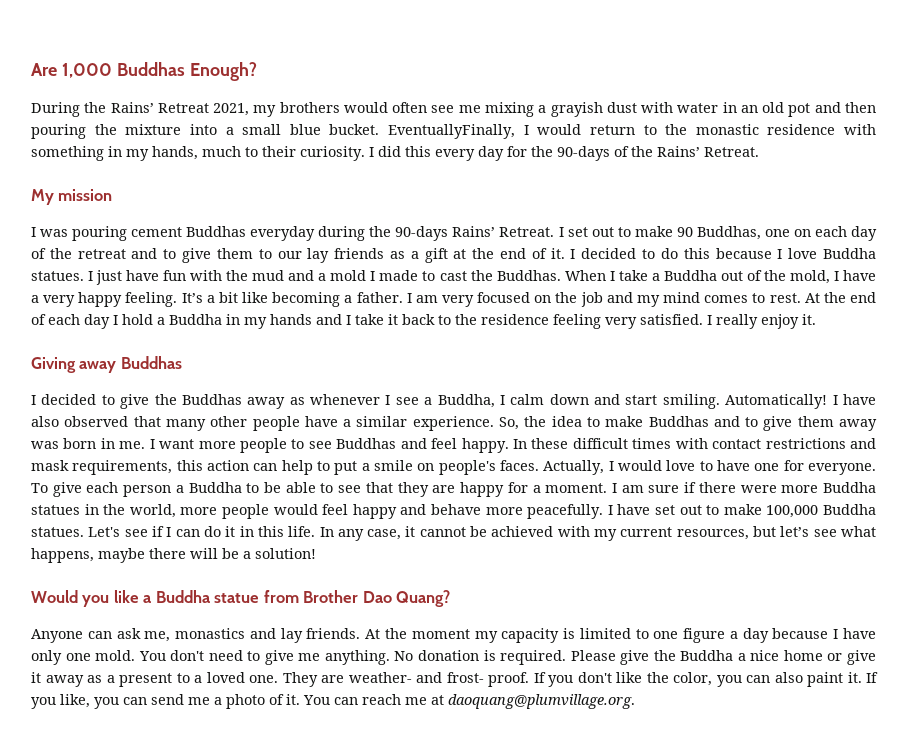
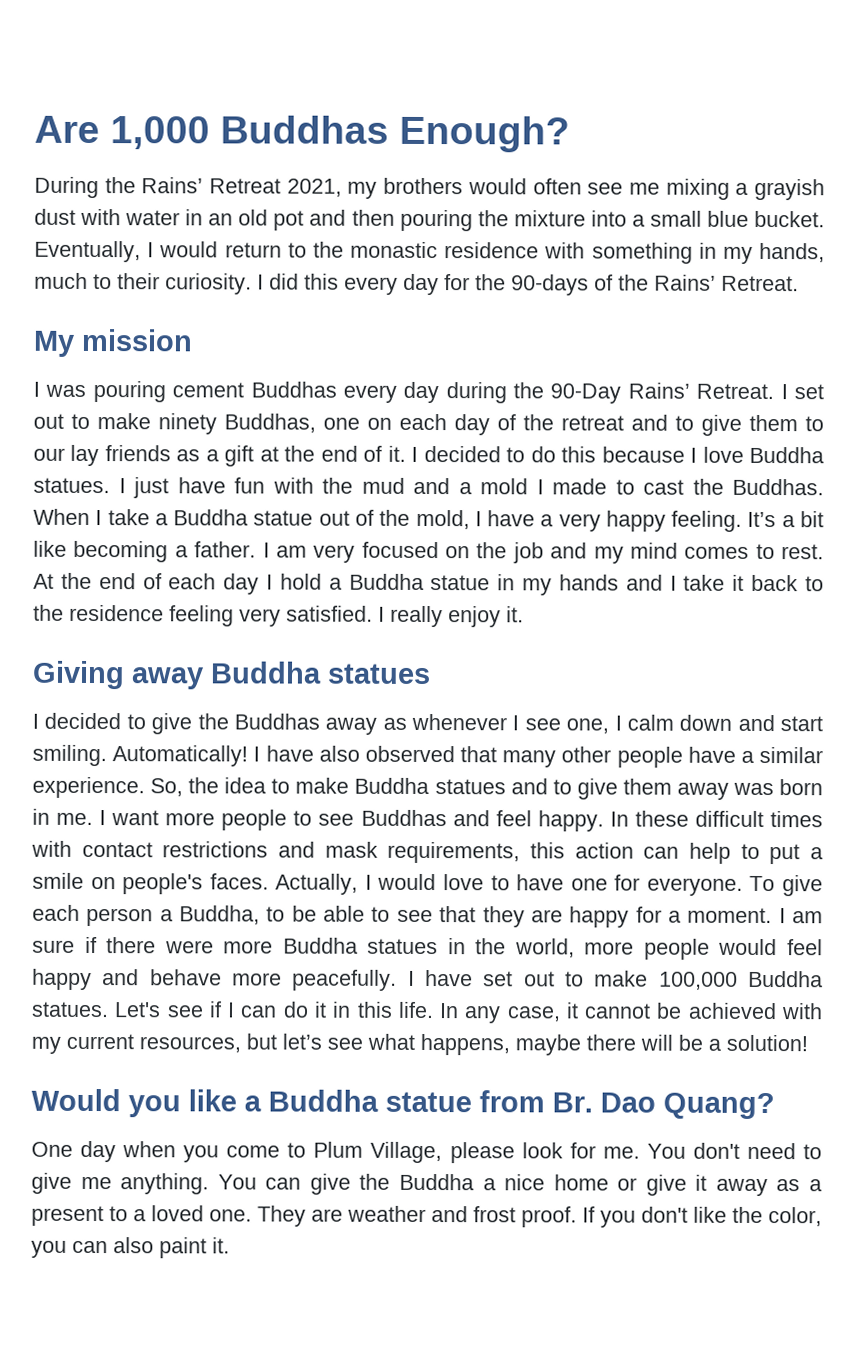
- EventuallyFinally, I would return to the monastic residence with something in my hands, much to their curiosity.
+ Eventually, I would return to the monastic residence with something in my hands, much to their curiosity.
- I was pouring cement Buddhas everyday during the 90-days Rains’ Retreat.
+ I was pouring cement Buddhas every day during the 90-Day Rains’ Retreat.
- I set out to make 90 Buddhas, one on each day of the retreat and to give them to our lay friends as a gift at the end of it.
+ I set out to make ninety Buddhas, one on each day of the retreat and to give them to our lay friends as a gift at the end of it.
- When I take a Buddha out of the mold, I have a very happy feeling.
+ When I take a Buddha statue out of the mold, I have a very happy feeling.
- At the end of each day I hold a Buddha in my hands and I take it back to the residence feeling very satisfied.
+ At the end of each day I hold a Buddha statue in my hands and I take it back to the residence feeling very satisfied.
- Giving away Buddhas
+ Giving away Buddha statues
- I decided to give the Buddhas away as whenever I see a Buddha, I calm down and start smiling.
+ I decided to give the Buddhas away as whenever I see one, I calm down and start smiling.
- So, the idea to make Buddhas and to give them away was born in me.
+ So, the idea to make Buddha statues and to give them away was born in me.
- To give each person a Buddha to be able to see that they are happy for a moment.
+ To give each person a Buddha, to be able to see that they are happy for a moment.
- Would you like a Buddha statue from Brother Dao Quang?
+ Would you like a Buddha statue from Br. Dao Quang?
- Anyone can ask me, monastics and lay friends. At the moment my capacity is limited to one figure a day because I have only one mold.
+ One day when you come to Plum Village, please look for me.
- No donation is required. Please give the Buddha a nice home or give it away as a present to a loved one.
+ You can give the Buddha a nice home or give it away as a present to a loved one.
- They are weather- and frost- proof.
+ They are weather and frost proof.
- If you like, you can send me a photo of it. You can reach me at daoquang@plumvillage.org.

